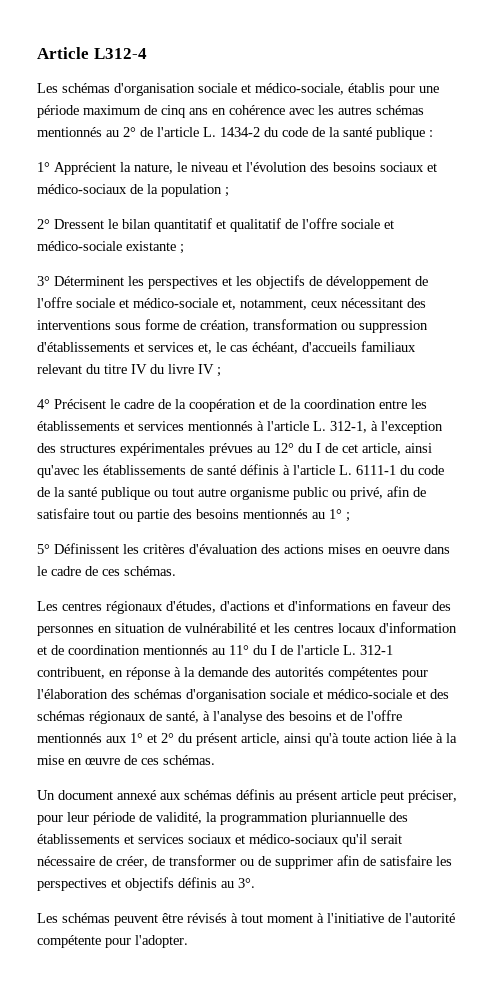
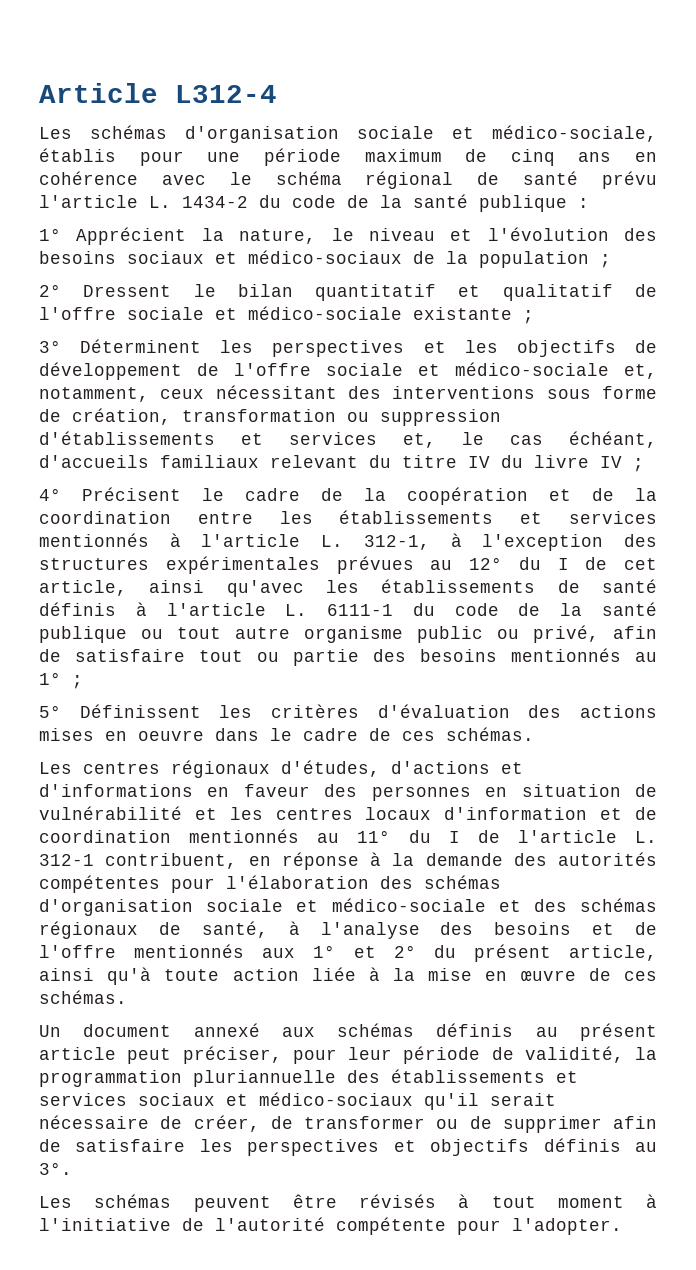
- Les schémas d'organisation sociale et médico-sociale, établis pour une période maximum de cinq ans en cohérence avec les autres schémas mentionnés au 2° de l'article L. 1434-2 du code de la santé publique :
+ Les schémas d'organisation sociale et médico-sociale, établis pour une période maximum de cinq ans en cohérence avec le schéma régional de santé prévu l'article L. 1434-2 du code de la santé publique :

